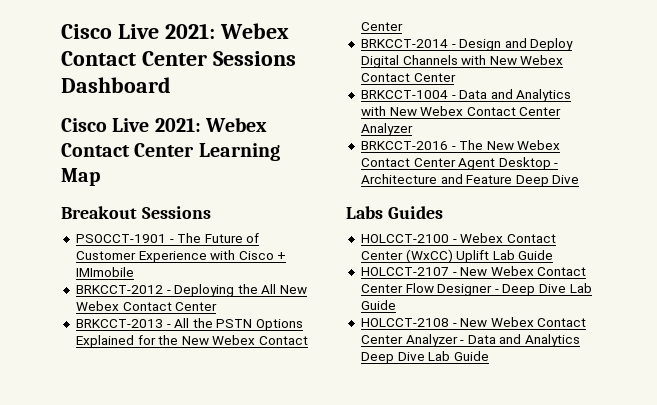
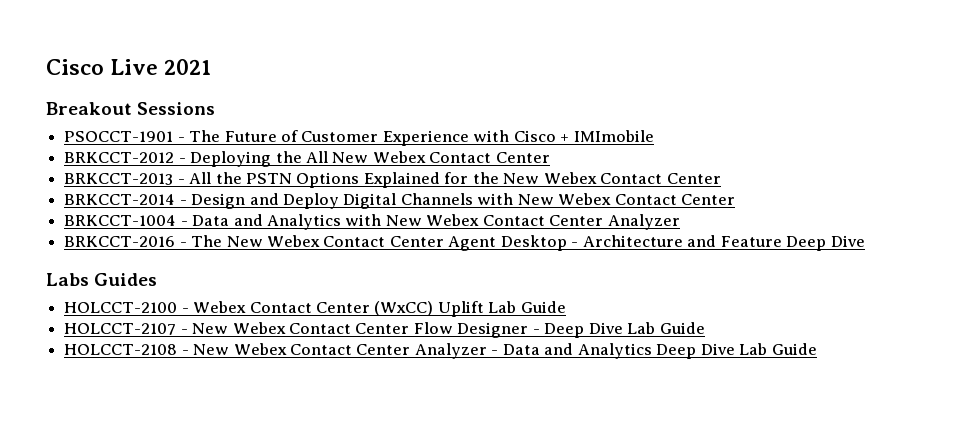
- Cisco Live 2021: Webex Contact Center Sessions Dashboard
- Cisco Live 2021: Webex Contact Center Learning Map
+ Cisco Live 2021

